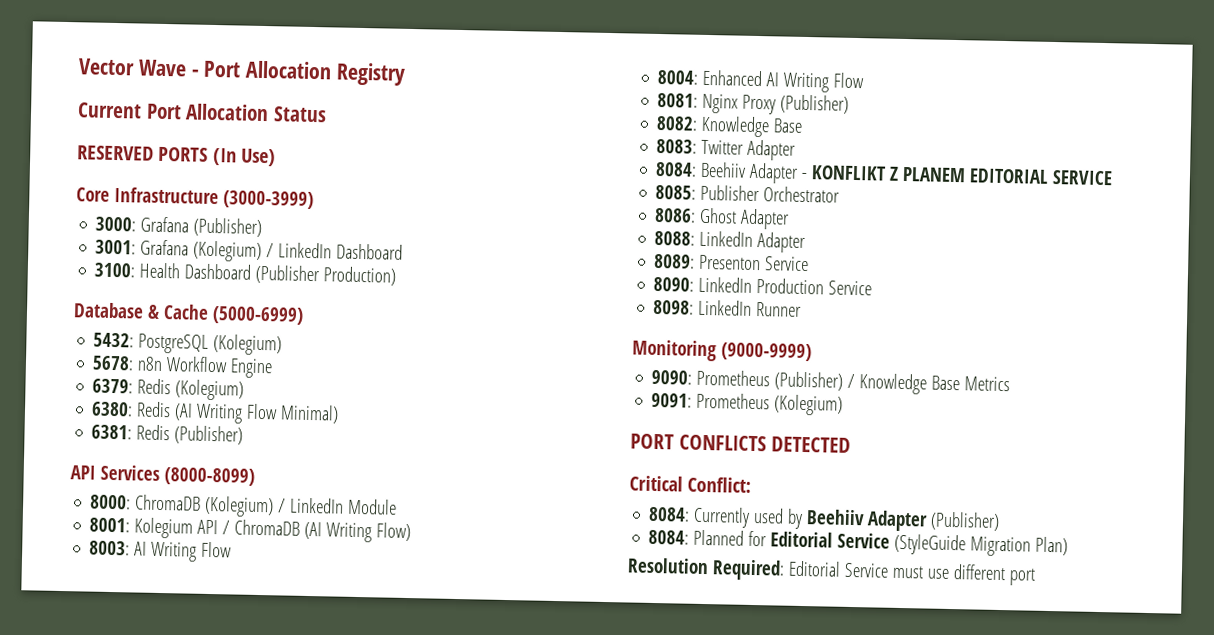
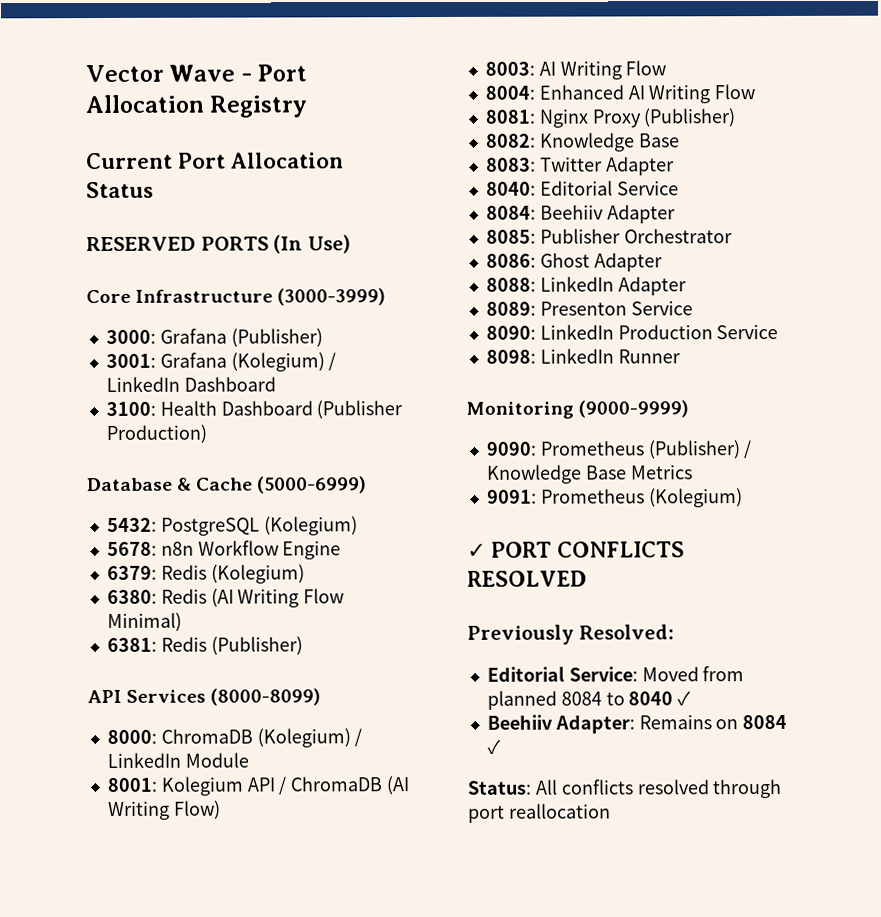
+ 8040: Editorial Service
- 8084: Beehiiv Adapter - KONFLIKT Z PLANEM EDITORIAL SERVICE
+ 8084: Beehiiv Adapter
- PORT CONFLICTS DETECTED
- Critical Conflict:
- 8084: Currently used by Beehiiv Adapter (Publisher)
- 8084: Planned for Editorial Service (StyleGuide Migration Plan)
- Resolution Required: Editorial Service must use different port
+ ✓ PORT CONFLICTS RESOLVED
+ Previously Resolved:
+ Editorial Service: Moved from planned 8084 to 8040 ✓
+ Beehiiv Adapter: Remains on 8084 ✓
+ Status: All conflicts resolved through port reallocation

